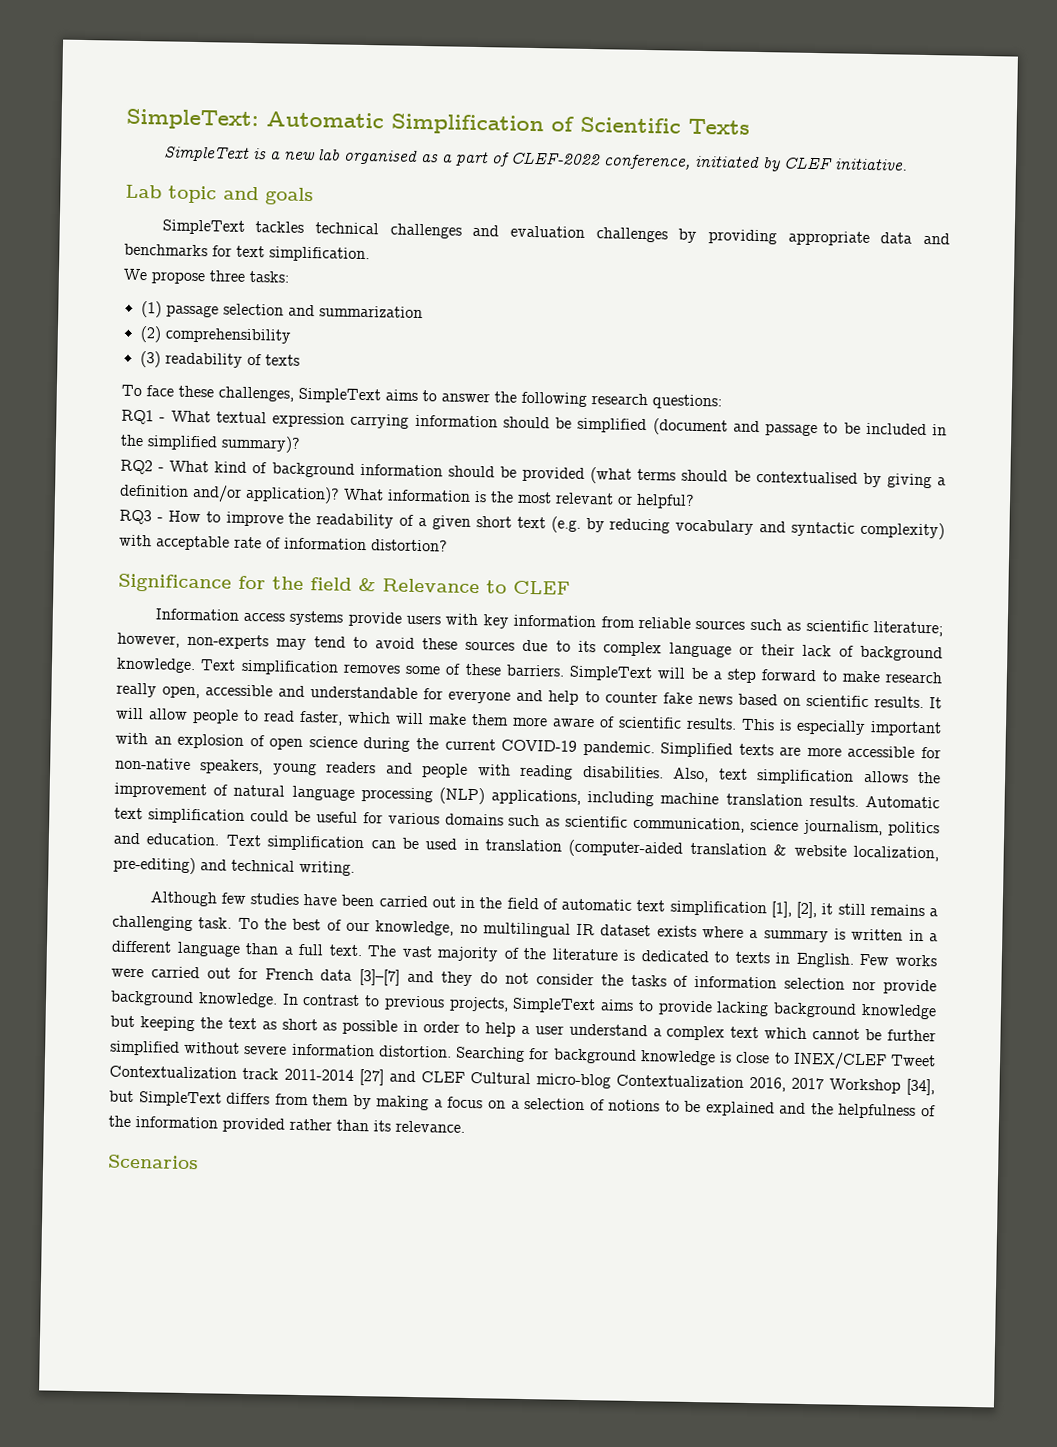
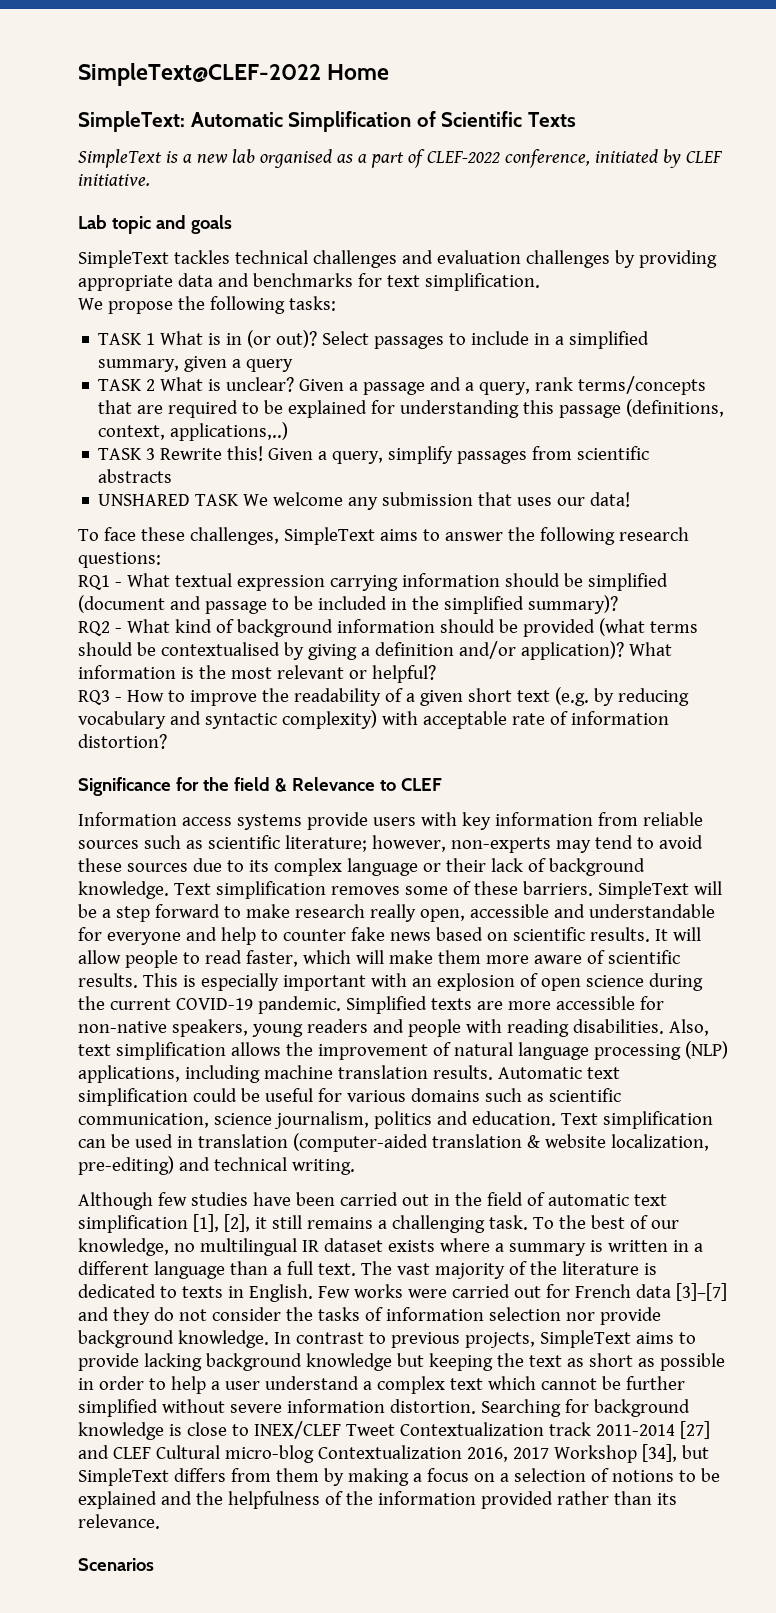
+ SimpleText@CLEF-2022 Home
- We propose three tasks:
+ We propose the following tasks:
- (1) passage selection and summarization
- (2) comprehensibility
- (3) readability of texts
+ TASK 1 What is in (or out)? Select passages to include in a simplified summary, given a query
+ TASK 2 What is unclear? Given a passage and a query, rank terms/concepts that are required to be explained for understanding this passage (definitions, context, applications,..)
+ TASK 3 Rewrite this! Given a query, simplify passages from scientific abstracts
+ UNSHARED TASK We welcome any submission that uses our data!

